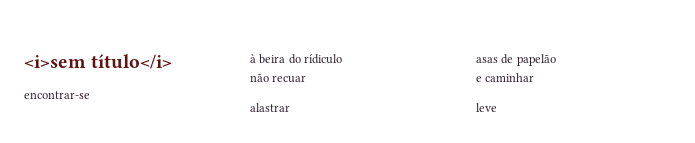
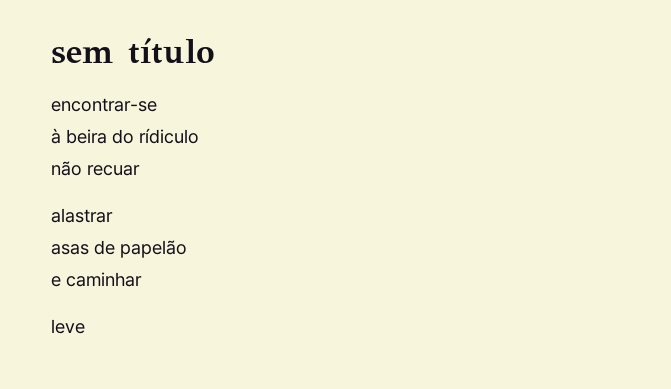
- <i>sem título</i>
+ sem título

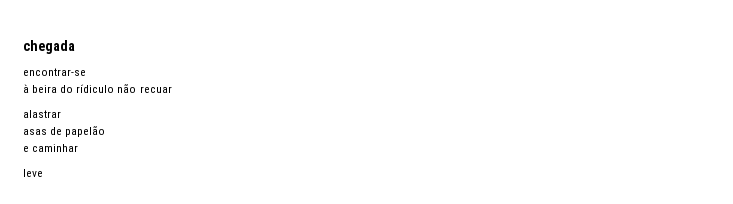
- sem título
+ chegada
- à beira do rídiculo
- não recuar
+ à beira do rídiculo não recuar

